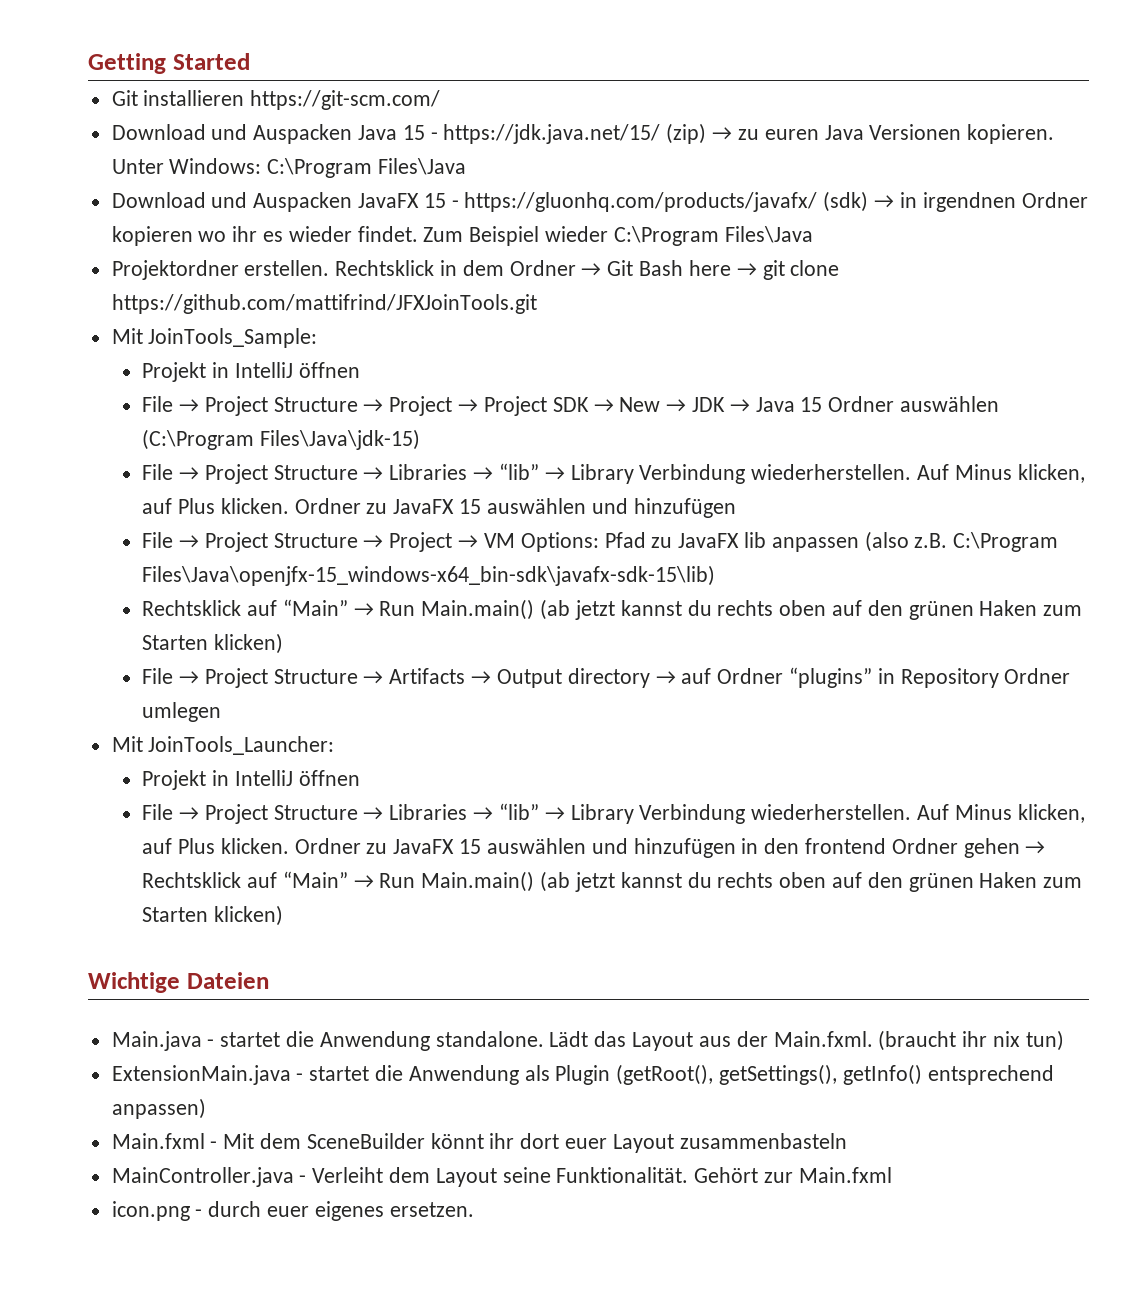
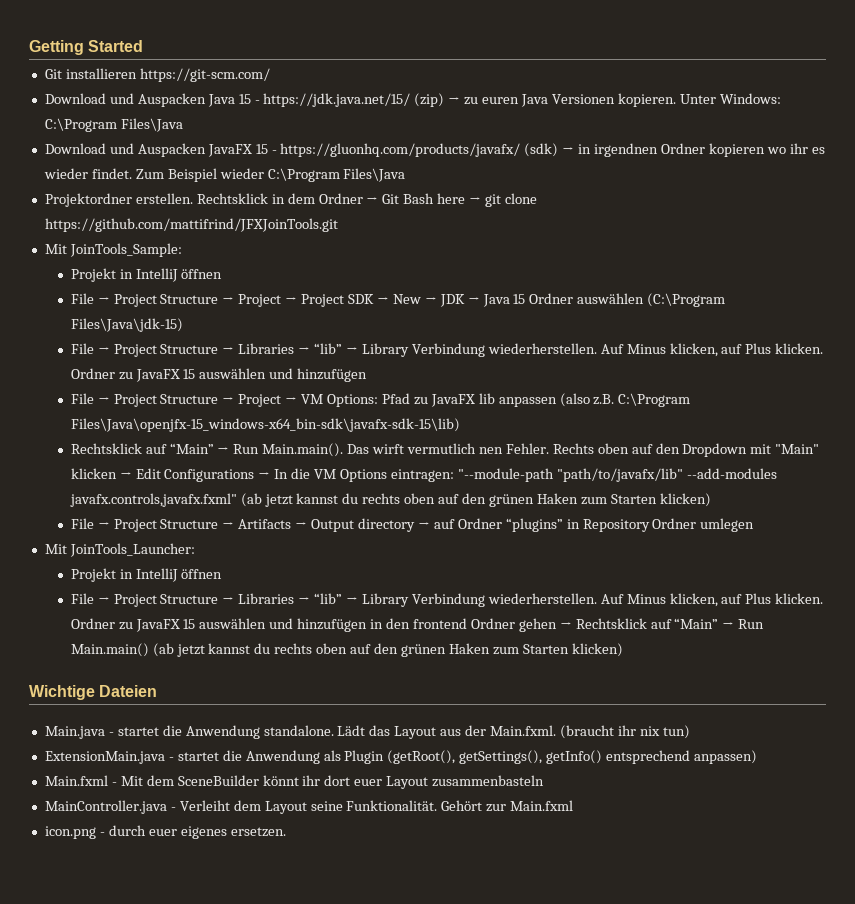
  File → Project Structure → Project → VM Options: Pfad zu JavaFX lib anpassen (also z.B. C:\Program Files\Java\openjfx-15_windows-x64_bin-sdk\javafx-sdk-15\lib)
- Rechtsklick auf “Main” → Run Main.main() (ab jetzt kannst du rechts oben auf den grünen Haken zum Starten klicken)
+ Rechtsklick auf “Main” → Run Main.main(). Das wirft vermutlich nen Fehler. Rechts oben auf den Dropdown mit "Main" klicken → Edit Configurations → In die VM Options eintragen: "--module-path "path/to/javafx/lib" --add-modules javafx.controls,javafx.fxml" (ab jetzt kannst du rechts oben auf den grünen Haken zum Starten klicken)

